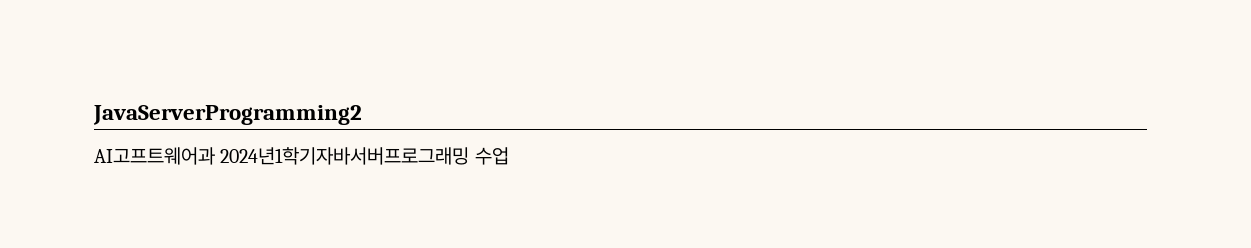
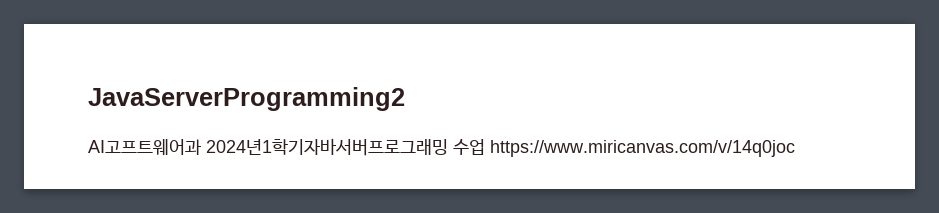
- AI고프트웨어과 2024년1학기자바서버프로그래밍 수업
+ AI고프트웨어과 2024년1학기자바서버프로그래밍 수업 https://www.miricanvas.com/v/14q0joc

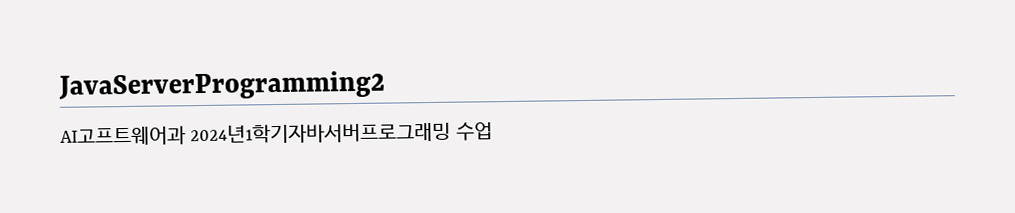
- AI고프트웨어과 2024년1학기자바서버프로그래밍 수업 https://www.miricanvas.com/v/14q0joc
+ AI고프트웨어과 2024년1학기자바서버프로그래밍 수업

